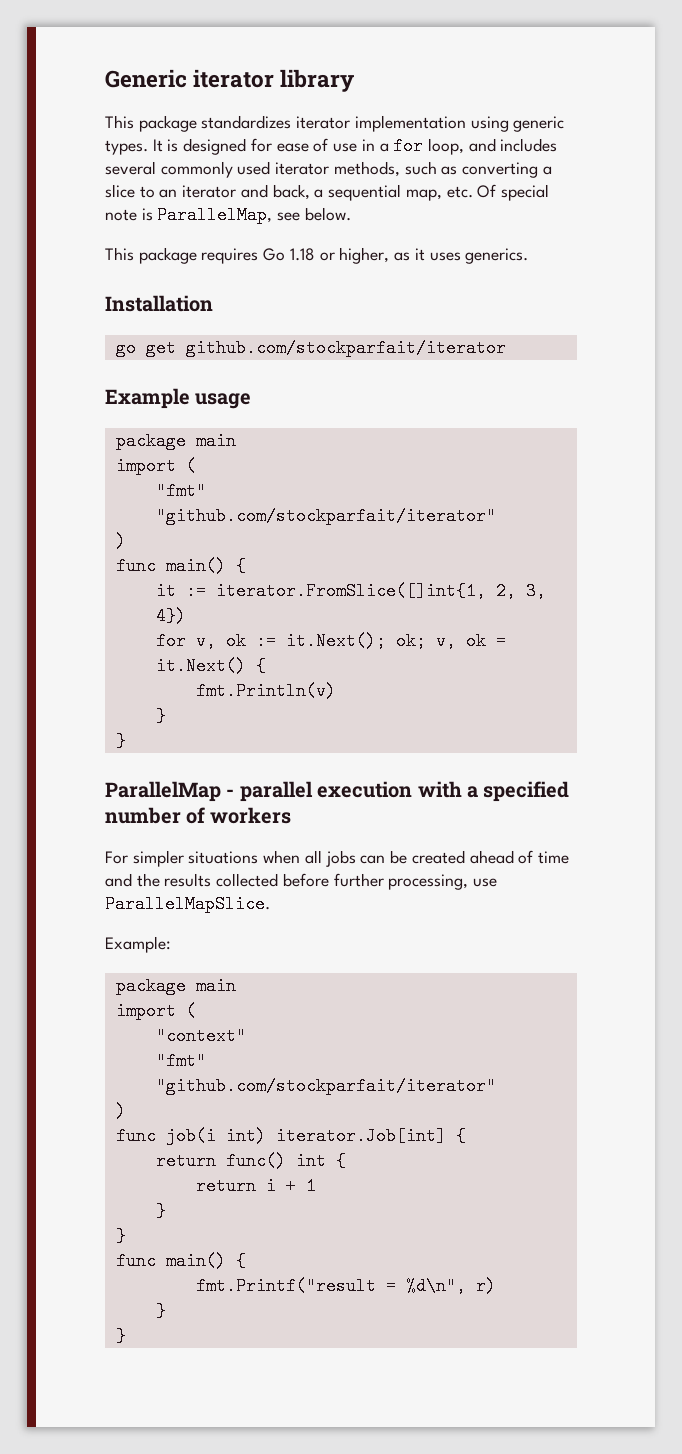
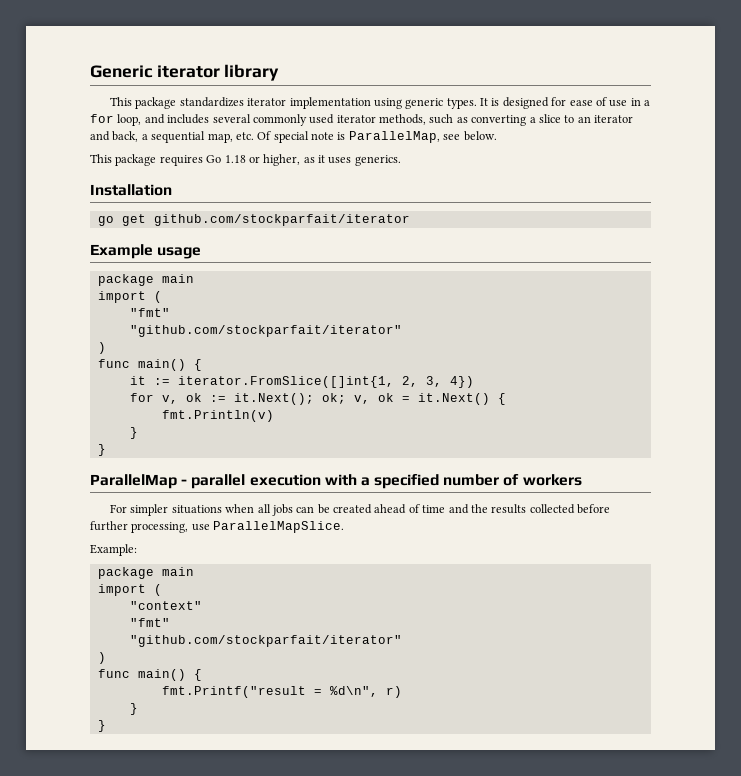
- func job(i int) iterator.Job[int] {
- return func() int {
- return i + 1
- }
- }

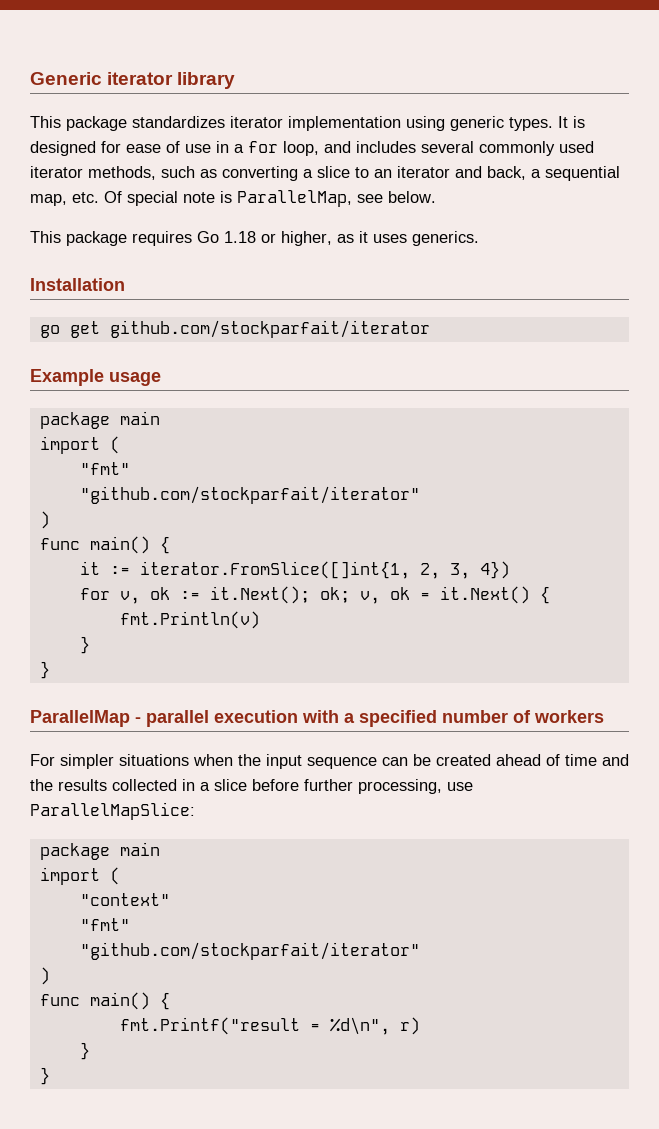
- For simpler situations when all jobs can be created ahead of time and the results collected before further processing, use ParallelMapSlice.
- Example:
+ For simpler situations when the input sequence can be created ahead of time and the results collected in a slice before further processing, use ParallelMapSlice:

